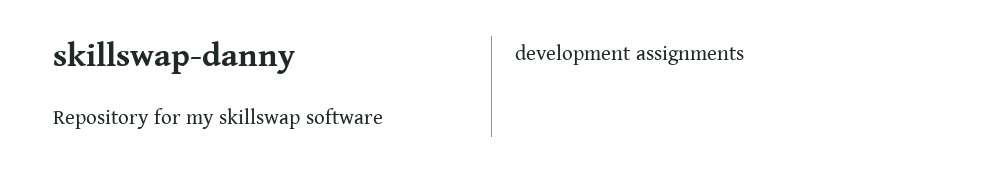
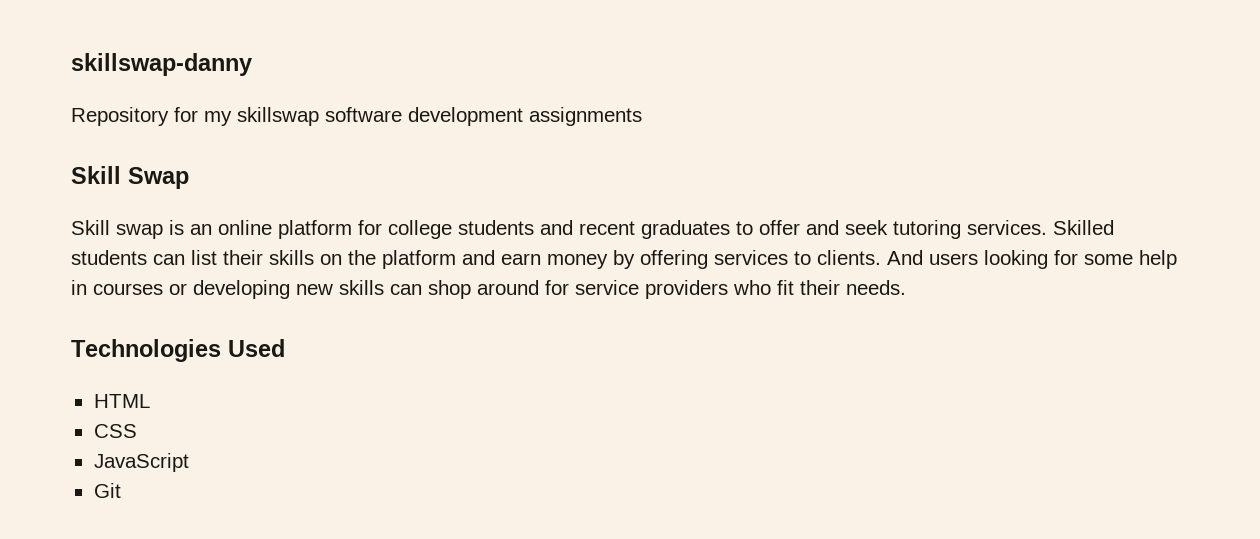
+ Skill Swap
+ Skill swap is an online platform for college students and recent graduates to offer and seek tutoring services. Skilled students can list their skills on the platform and earn money by offering services to clients. And users looking for some help in courses or developing new skills can shop around for service providers who fit their needs.
+ Technologies Used
+ HTML
+ CSS
+ JavaScript
+ Git

